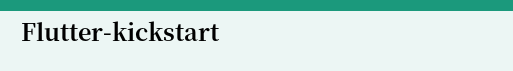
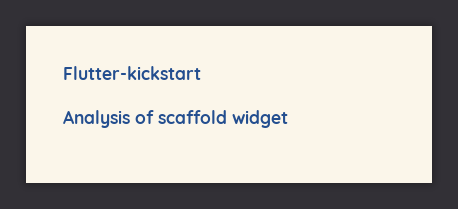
+ Analysis of scaffold widget

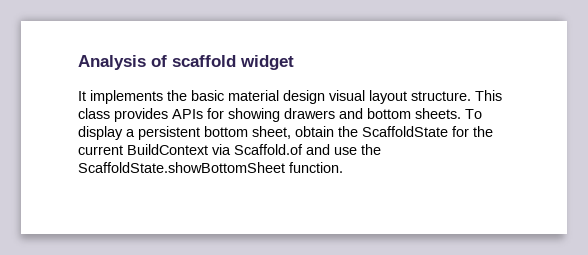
- Flutter-kickstart
+ It implements the basic material design visual layout structure. This class provides APIs for showing drawers and bottom sheets. To display a persistent bottom sheet, obtain the ScaffoldState for the current BuildContext via Scaffold.of and use the ScaffoldState.showBottomSheet function.

